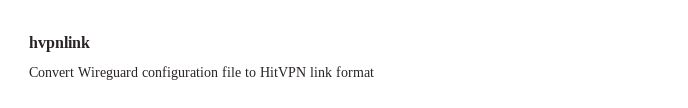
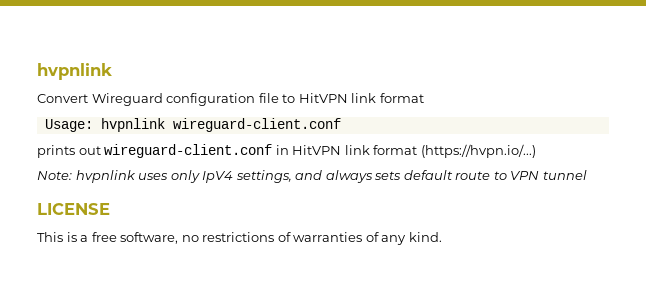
+ Usage: hvpnlink wireguard-client.conf
+ prints out wireguard-client.conf in HitVPN link format (https://hvpn.io/...)
+ Note: hvpnlink uses only IpV4 settings, and always sets default route to VPN tunnel
+ LICENSE
+ This is a free software, no restrictions of warranties of any kind.

